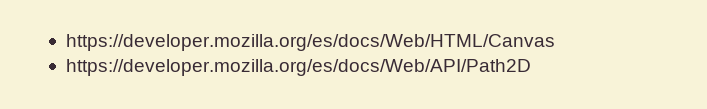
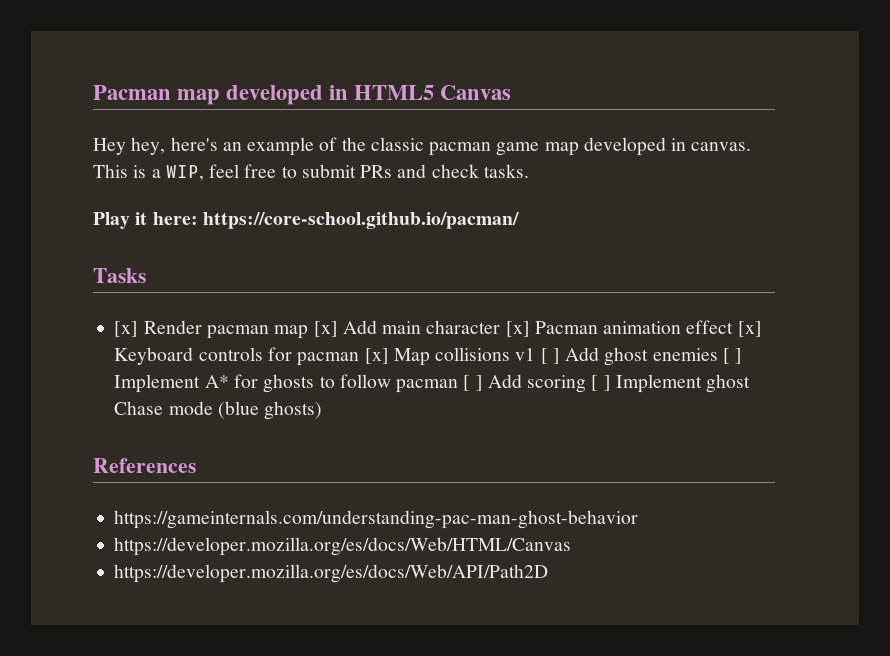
+ Pacman map developed in HTML5 Canvas
+ Hey hey, here's an example of the classic pacman game map developed in canvas. This is a WIP, feel free to submit PRs and check tasks.
+ Play it here: https://core-school.github.io/pacman/
+ Tasks
+ [x] Render pacman map [x] Add main character [x] Pacman animation effect [x] Keyboard controls for pacman [x] Map collisions v1 [ ] Add ghost enemies [ ] Implement A* for ghosts to follow pacman [ ] Add scoring [ ] Implement ghost Chase mode (blue ghosts)
+ References
+ https://gameinternals.com/understanding-pac-man-ghost-behavior

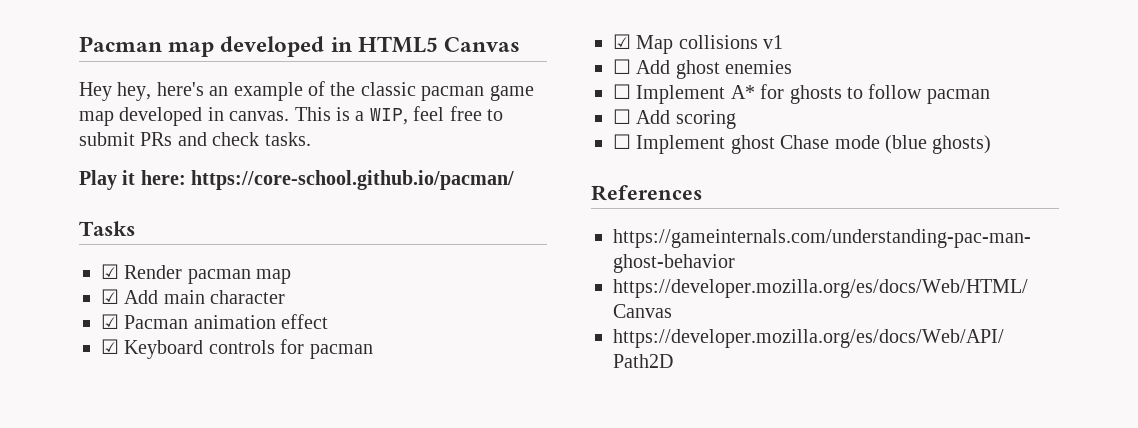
- [x] Render pacman map [x] Add main character [x] Pacman animation effect [x] Keyboard controls for pacman [x] Map collisions v1 [ ] Add ghost enemies [ ] Implement A* for ghosts to follow pacman [ ] Add scoring [ ] Implement ghost Chase mode (blue ghosts)
+ ☑ Render pacman map
+ ☑ Add main character
+ ☑ Pacman animation effect
+ ☑ Keyboard controls for pacman
+ ☑ Map collisions v1
+ ☐ Add ghost enemies
+ ☐ Implement A* for ghosts to follow pacman
+ ☐ Add scoring
+ ☐ Implement ghost Chase mode (blue ghosts)

